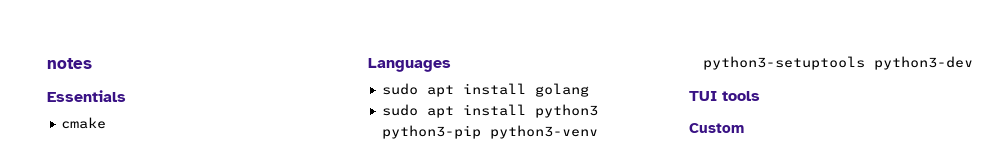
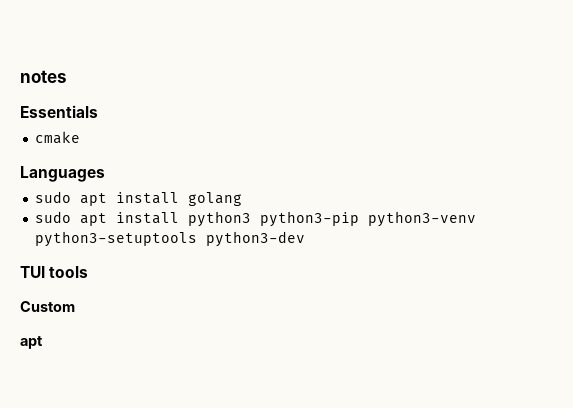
  Custom
+ apt

